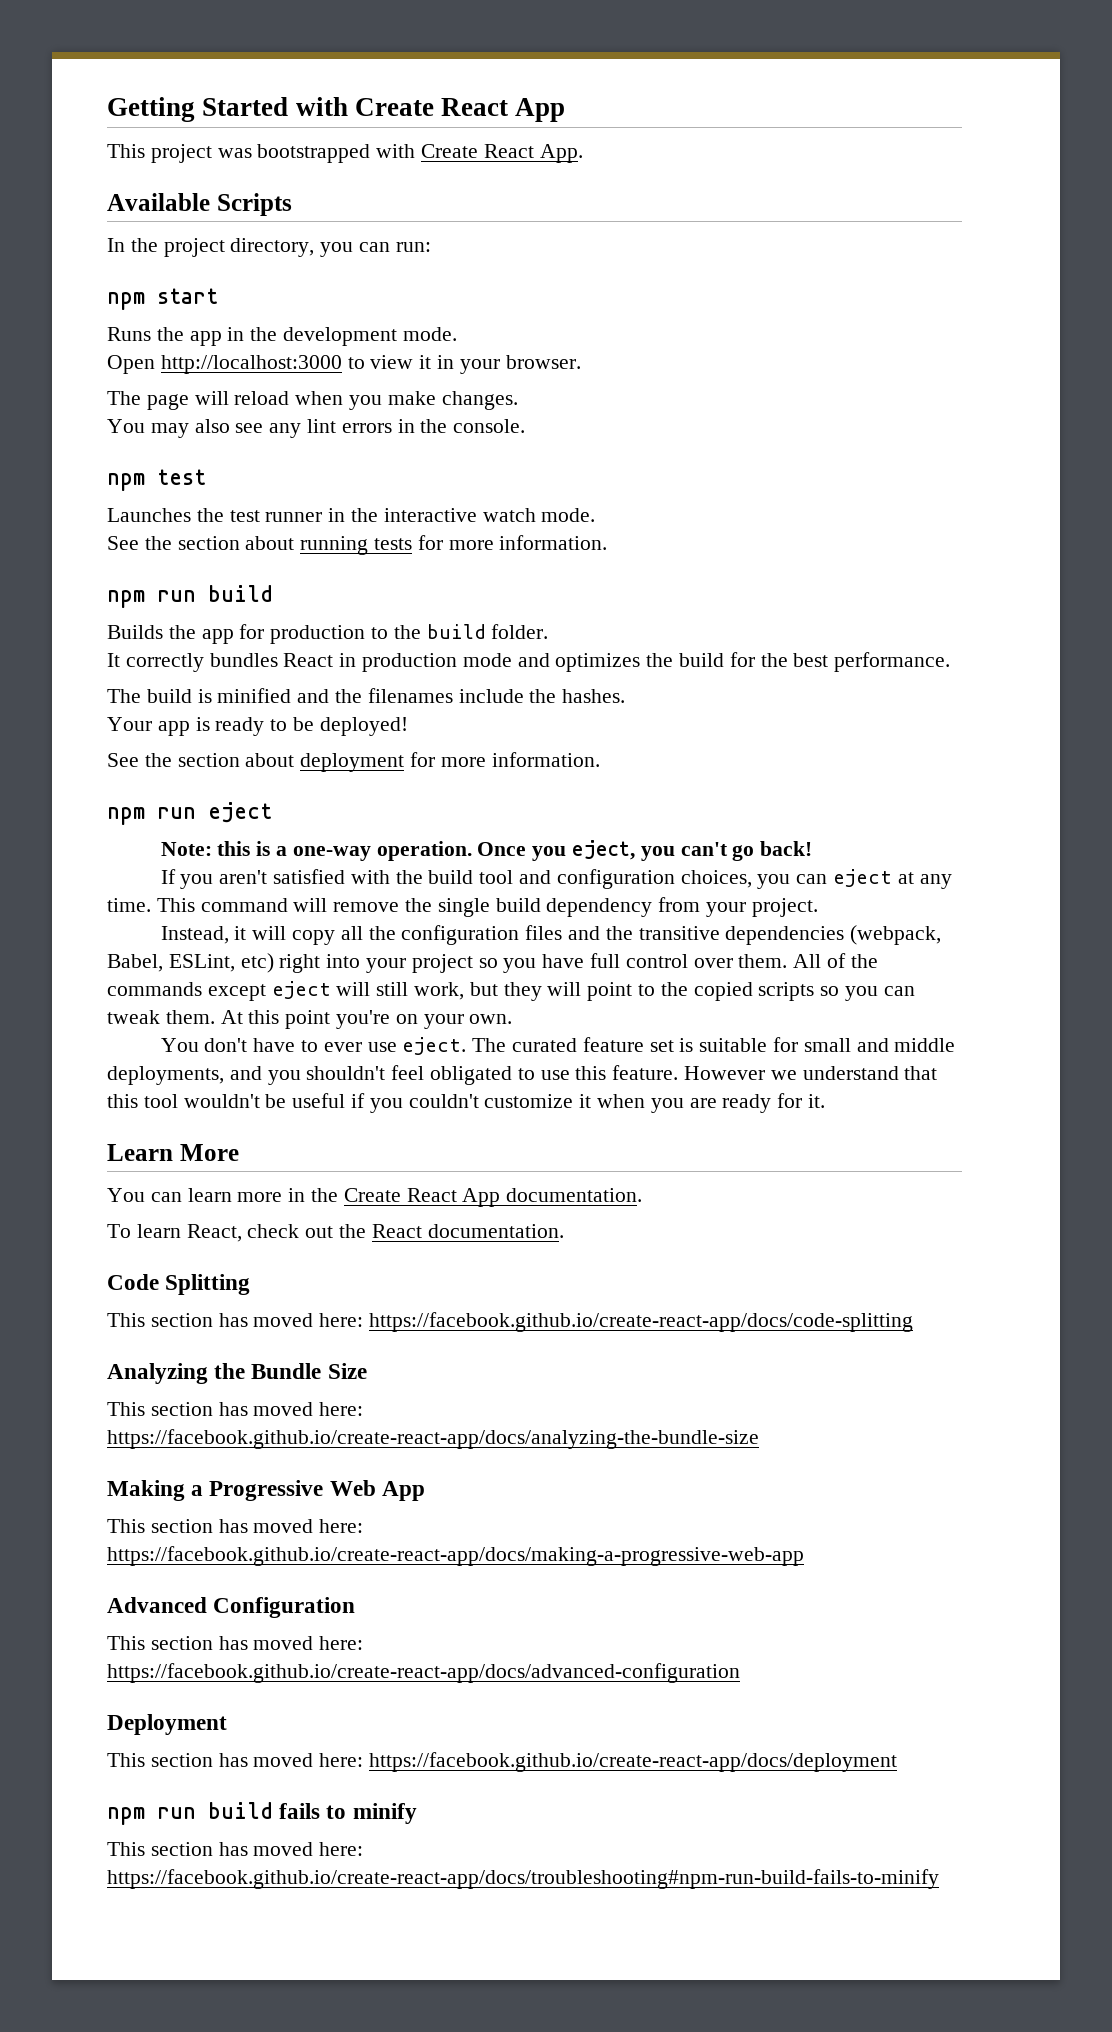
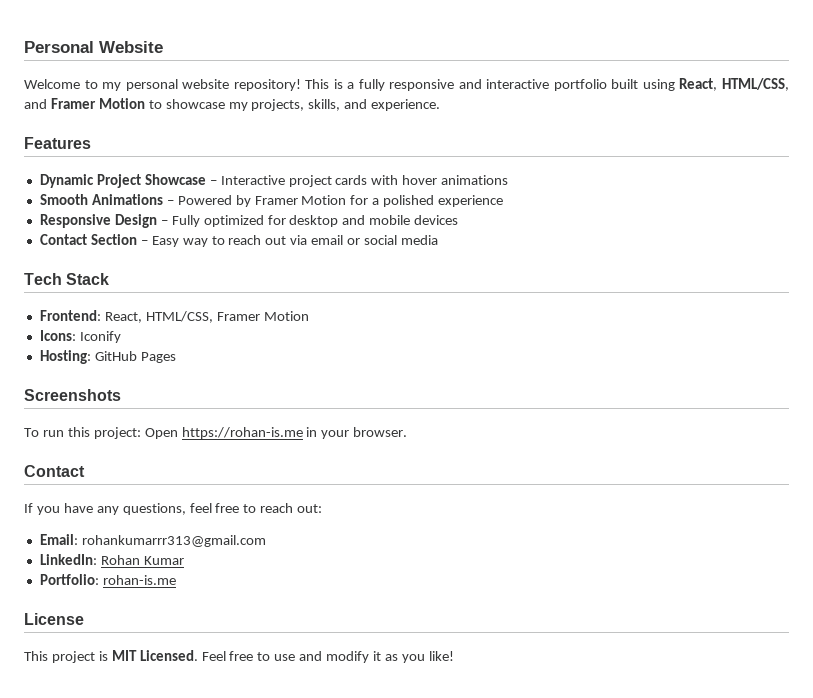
- Getting Started with Create React App
- This project was bootstrapped with Create React App.
- Available Scripts
- In the project directory, you can run:
- npm start
- Runs the app in the development mode.
- Open http://localhost:3000 to view it in your browser.
- The page will reload when you make changes.
- You may also see any lint errors in the console.
- npm test
- Launches the test runner in the interactive watch mode.
- See the section about running tests for more information.
- npm run build
- Builds the app for production to the build folder.
- It correctly bundles React in production mode and optimizes the build for the best performance.
- The build is minified and the filenames include the hashes.
- Your app is ready to be deployed!
- See the section about deployment for more information.
- npm run eject
- Note: this is a one-way operation. Once you eject, you can't go back!
- If you aren't satisfied with the build tool and configuration choices, you can eject at any time. This command will remove the single build dependency from your project.
- Instead, it will copy all the configuration files and the transitive dependencies (webpack, Babel, ESLint, etc) right into your project so you have full control over them. All of the commands except eject will still work, but they will point to the copied scripts so you can tweak them. At this point you're on your own.
- You don't have to ever use eject. The curated feature set is suitable for small and middle deployments, and you shouldn't feel obligated to use this feature. However we understand that this tool wouldn't be useful if you couldn't customize it when you are ready for it.
- Learn More
- You can learn more in the Create React App documentation.
- To learn React, check out the React documentation.
- Code Splitting
- This section has moved here: https://facebook.github.io/create-react-app/docs/code-splitting
- Analyzing the Bundle Size
- This section has moved here: https://facebook.github.io/create-react-app/docs/analyzing-the-bundle-size
- Making a Progressive Web App
- This section has moved here: https://facebook.github.io/create-react-app/docs/making-a-progressive-web-app
- Advanced Configuration
- This section has moved here: https://facebook.github.io/create-react-app/docs/advanced-configuration
- Deployment
- This section has moved here: https://facebook.github.io/create-react-app/docs/deployment
- npm run build fails to minify
- This section has moved here: https://facebook.github.io/create-react-app/docs/troubleshooting#npm-run-build-fails-to-minify
+ Personal Website
+ Welcome to my personal website repository! This is a fully responsive and interactive portfolio built using React, HTML/CSS, and Framer Motion to showcase my projects, skills, and experience.
+ Features
+ Dynamic Project Showcase – Interactive project cards with hover animations
+ Smooth Animations – Powered by Framer Motion for a polished experience
+ Responsive Design – Fully optimized for desktop and mobile devices
+ Contact Section – Easy way to reach out via email or social media
+ Tech Stack
+ Frontend: React, HTML/CSS, Framer Motion
+ Icons: Iconify
+ Hosting: GitHub Pages
+ Screenshots
+ To run this project: Open https://rohan-is.me in your browser.
+ Contact
+ If you have any questions, feel free to reach out:
+ Email: rohankumarrr313@gmail.com
+ LinkedIn: Rohan Kumar
+ Portfolio: rohan-is.me
+ License
+ This project is MIT Licensed. Feel free to use and modify it as you like!

